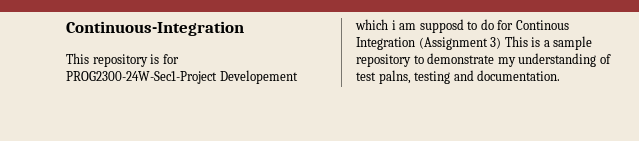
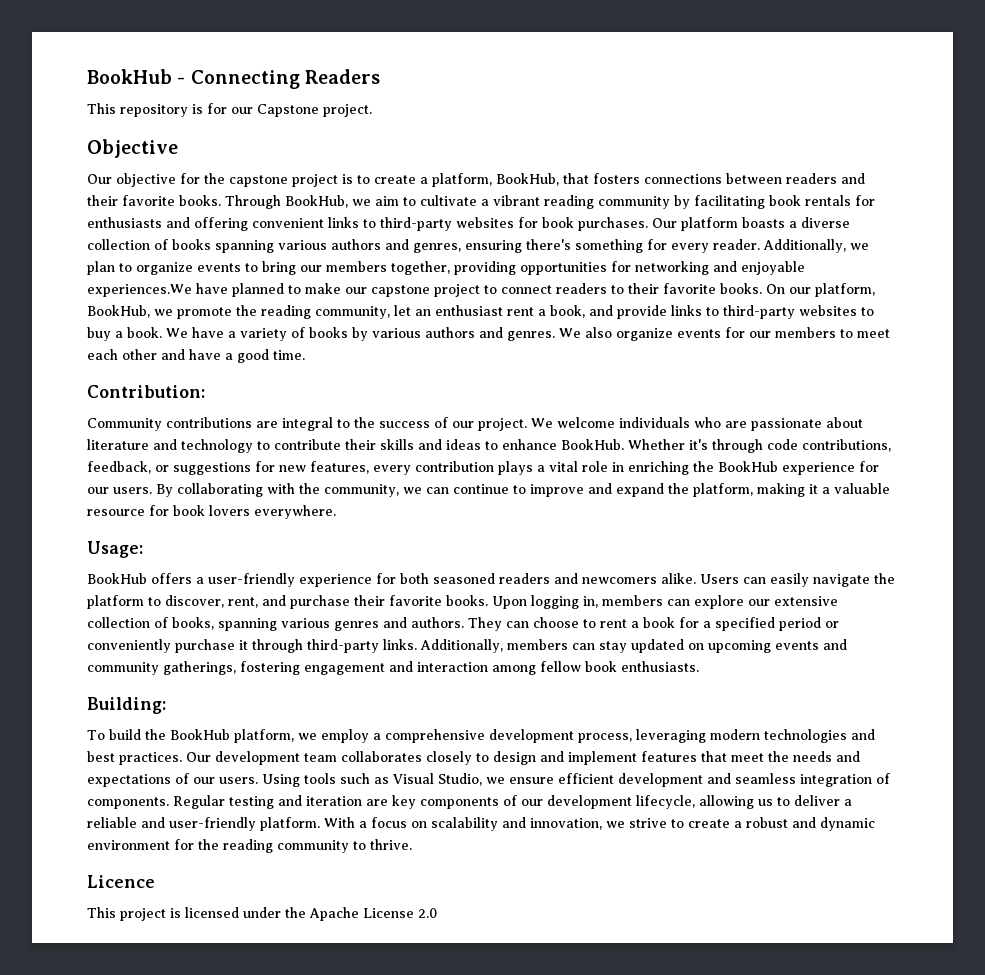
- Continuous-Integration
+ BookHub - Connecting Readers
- This repository is for PROG2300-24W-Sec1-Project Developement which i am supposd to do for Continous Integration (Assignment 3) This is a sample repository to demonstrate my understanding of test palns, testing and documentation.
+ This repository is for our Capstone project.
+ Objective
+ Our objective for the capstone project is to create a platform, BookHub, that fosters connections between readers and their favorite books. Through BookHub, we aim to cultivate a vibrant reading community by facilitating book rentals for enthusiasts and offering convenient links to third-party websites for book purchases. Our platform boasts a diverse collection of books spanning various authors and genres, ensuring there's something for every reader. Additionally, we plan to organize events to bring our members together, providing opportunities for networking and enjoyable experiences.We have planned to make our capstone project to connect readers to their favorite books. On our platform, BookHub, we promote the reading community, let an enthusiast rent a book, and provide links to third-party websites to buy a book. We have a variety of books by various authors and genres. We also organize events for our members to meet each other and have a good time.
+ Contribution:
+ Community contributions are integral to the success of our project. We welcome individuals who are passionate about literature and technology to contribute their skills and ideas to enhance BookHub. Whether it's through code contributions, feedback, or suggestions for new features, every contribution plays a vital role in enriching the BookHub experience for our users. By collaborating with the community, we can continue to improve and expand the platform, making it a valuable resource for book lovers everywhere.
+ Usage:
+ BookHub offers a user-friendly experience for both seasoned readers and newcomers alike. Users can easily navigate the platform to discover, rent, and purchase their favorite books. Upon logging in, members can explore our extensive collection of books, spanning various genres and authors. They can choose to rent a book for a specified period or conveniently purchase it through third-party links. Additionally, members can stay updated on upcoming events and community gatherings, fostering engagement and interaction among fellow book enthusiasts.
+ Building:
+ To build the BookHub platform, we employ a comprehensive development process, leveraging modern technologies and best practices. Our development team collaborates closely to design and implement features that meet the needs and expectations of our users. Using tools such as Visual Studio, we ensure efficient development and seamless integration of components. Regular testing and iteration are key components of our development lifecycle, allowing us to deliver a reliable and user-friendly platform. With a focus on scalability and innovation, we strive to create a robust and dynamic environment for the reading community to thrive.
+ Licence
+ This project is licensed under the Apache License 2.0

